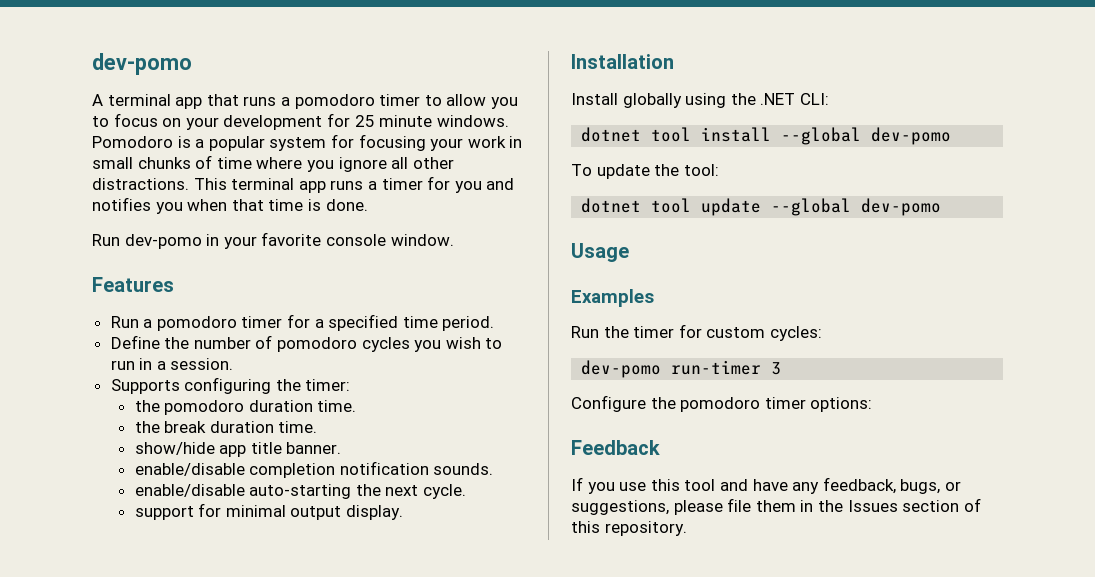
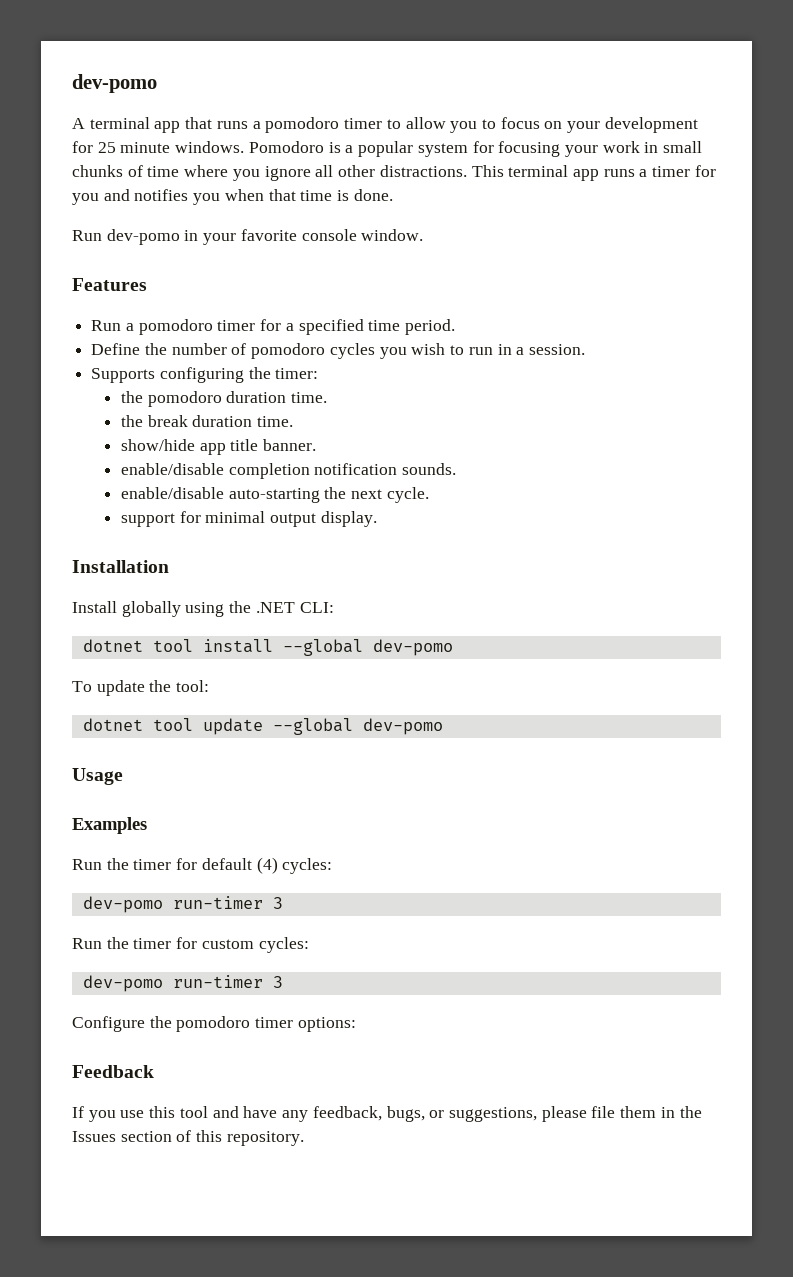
+ Run the timer for default (4) cycles:
+ dev-pomo run-timer 3

